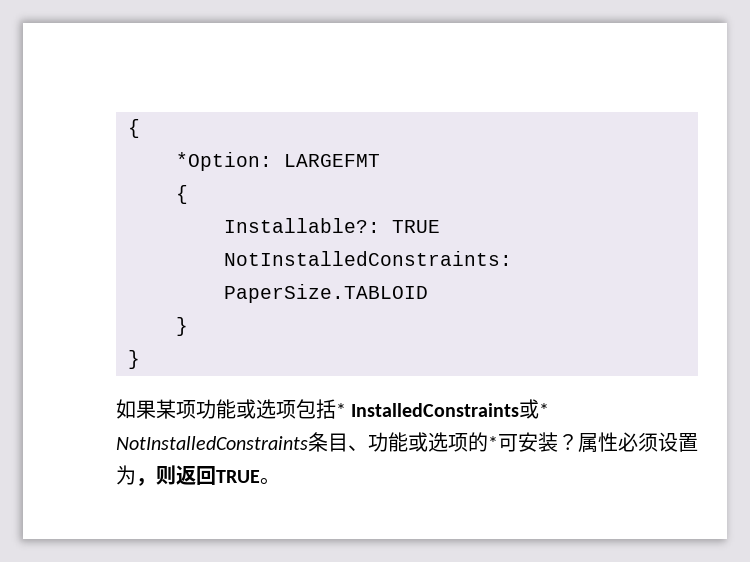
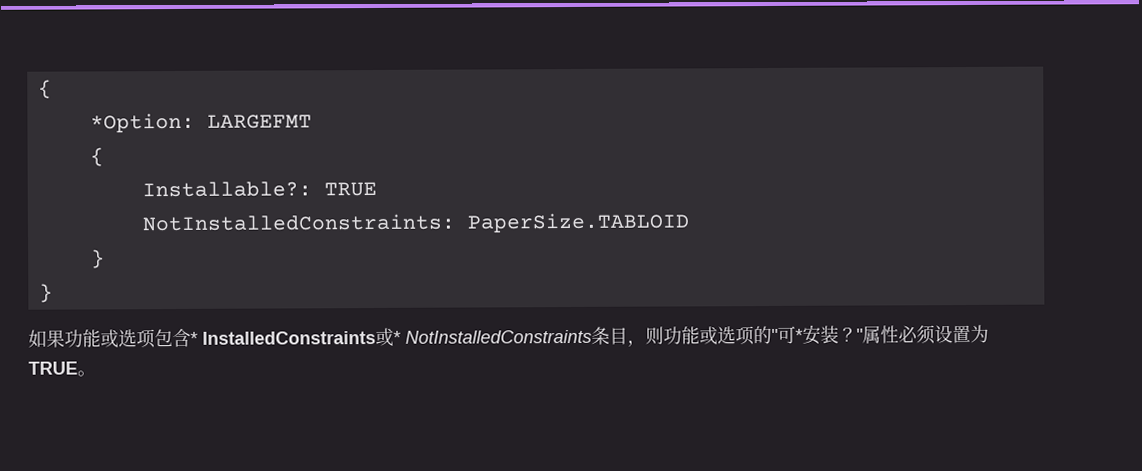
- 如果某项功能或选项包括* InstalledConstraints或* NotInstalledConstraints条目、功能或选项的*可安装？属性必须设置为，则返回TRUE。
+ 如果功能或选项包含* InstalledConstraints或* NotInstalledConstraints条目，则功能或选项的"可*安装？"属性必须设置为TRUE。

